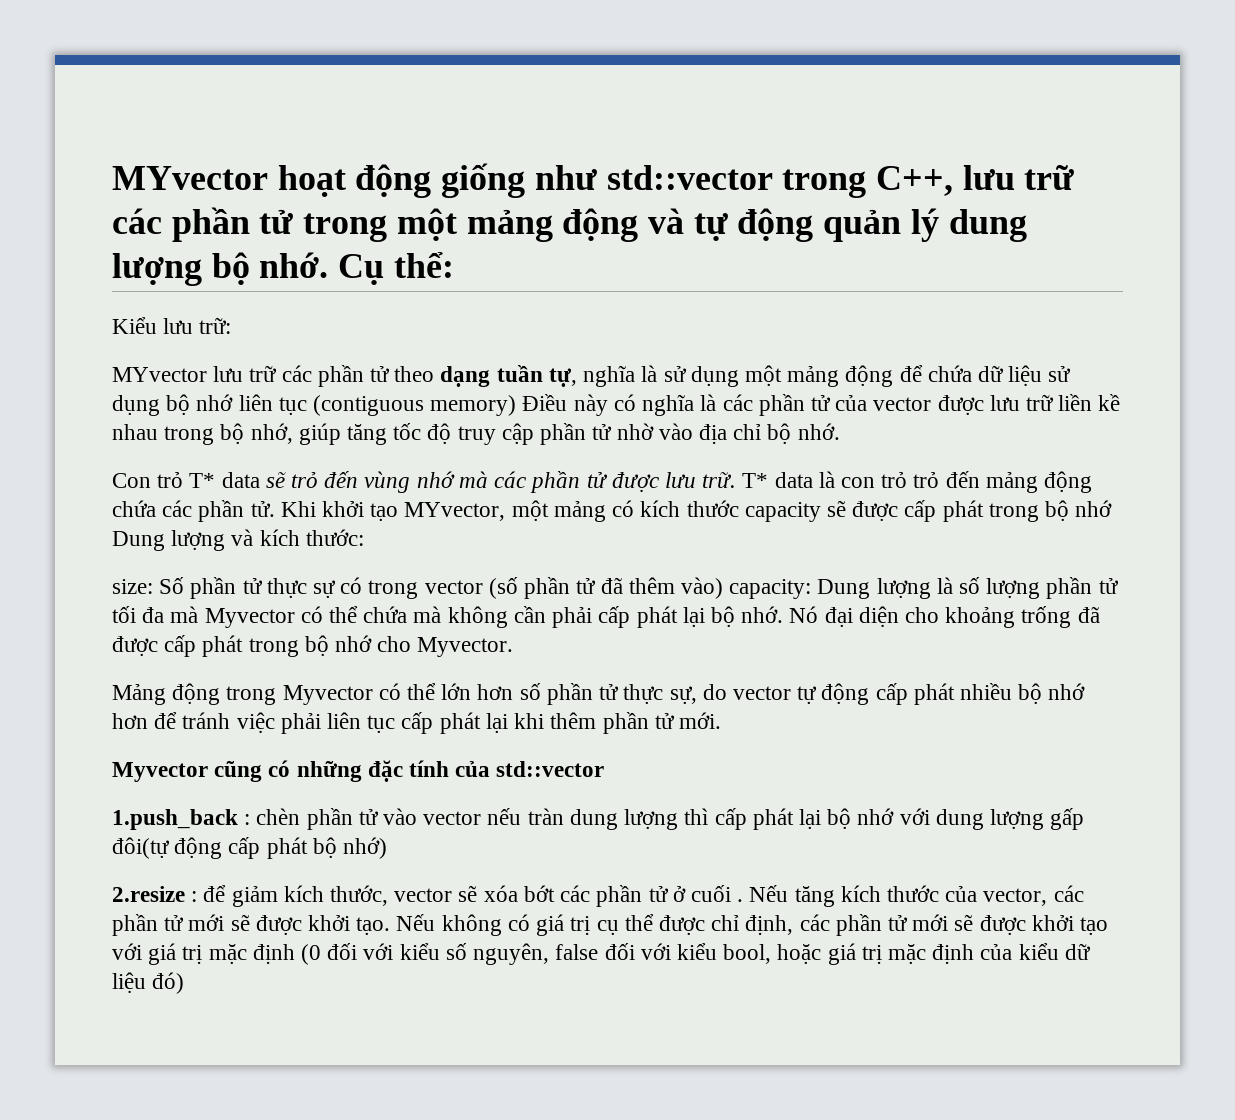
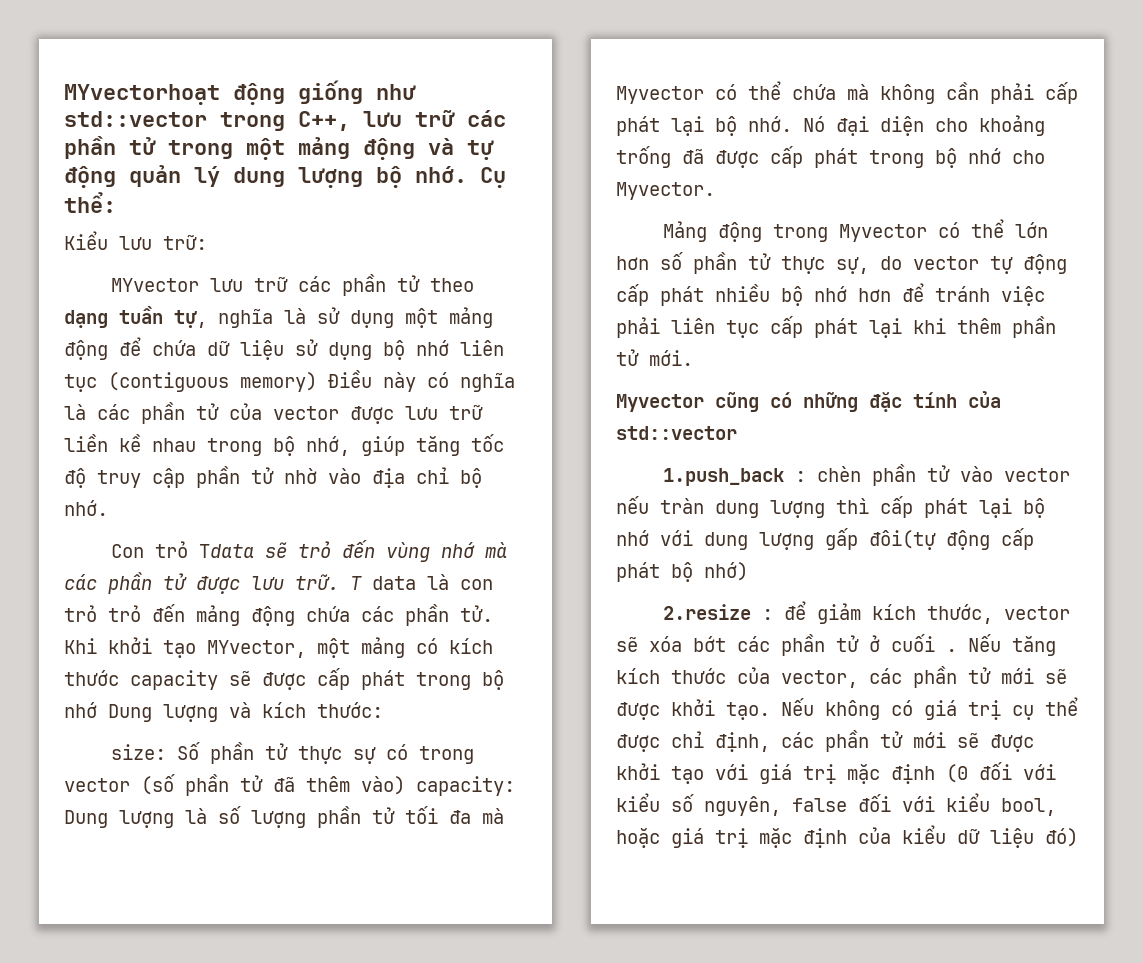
- MYvector hoạt động giống như std::vector trong C++, lưu trữ các phần tử trong một mảng động và tự động quản lý dung lượng bộ nhớ.
+ MYvectorhoạt động giống như std::vector trong C++, lưu trữ các phần tử trong một mảng động và tự động quản lý dung lượng bộ nhớ.
- Con trỏ T* data sẽ trỏ đến vùng nhớ mà các phần tử được lưu trữ.
+ Con trỏ Tdata sẽ trỏ đến vùng nhớ mà các phần tử được lưu trữ.
- T* data là con trỏ trỏ đến mảng động chứa các phần tử.
+ T data là con trỏ trỏ đến mảng động chứa các phần tử.

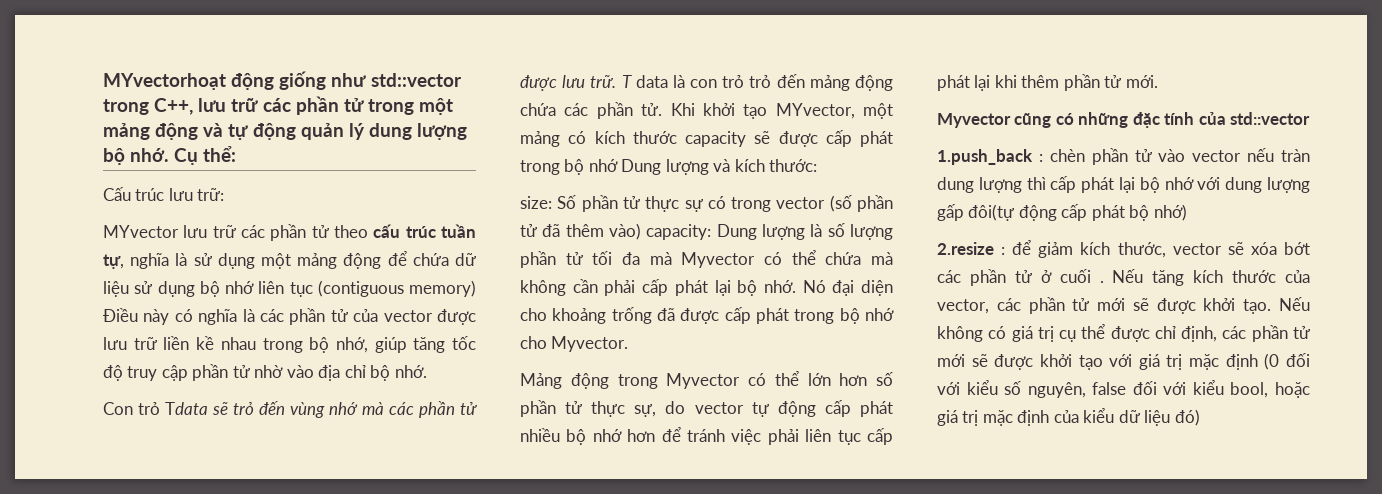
- Kiểu lưu trữ:
+ Cấu trúc lưu trữ:
- MYvector lưu trữ các phần tử theo dạng tuần tự, nghĩa là sử dụng một mảng động để chứa dữ liệu sử dụng bộ nhớ liên tục (contiguous memory) Điều này có nghĩa là các phần tử của vector được lưu trữ liền kề nhau trong bộ nhớ, giúp tăng tốc độ truy cập phần tử nhờ vào địa chỉ bộ nhớ.
+ MYvector lưu trữ các phần tử theo cấu trúc tuần tự, nghĩa là sử dụng một mảng động để chứa dữ liệu sử dụng bộ nhớ liên tục (contiguous memory) Điều này có nghĩa là các phần tử của vector được lưu trữ liền kề nhau trong bộ nhớ, giúp tăng tốc độ truy cập phần tử nhờ vào địa chỉ bộ nhớ.

